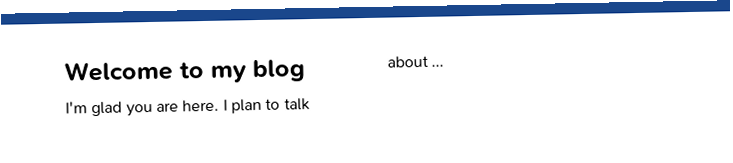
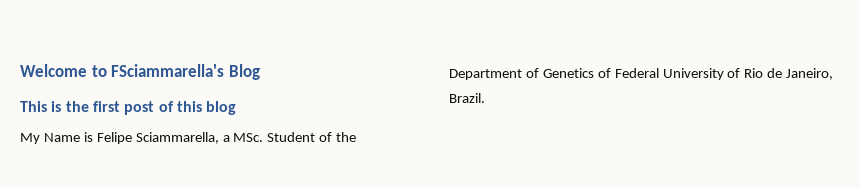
- Welcome to my blog
- I'm glad you are here. I plan to talk about ...
+ Welcome to FSciammarella's Blog
+ This is the first post of this blog
+ My Name is Felipe Sciammarella, a MSc. Student of the Department of Genetics of Federal University of Rio de Janeiro, Brazil.

